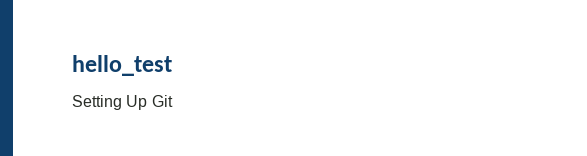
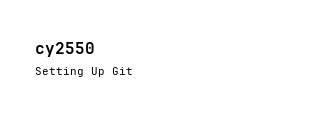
- hello_test
+ cy2550

